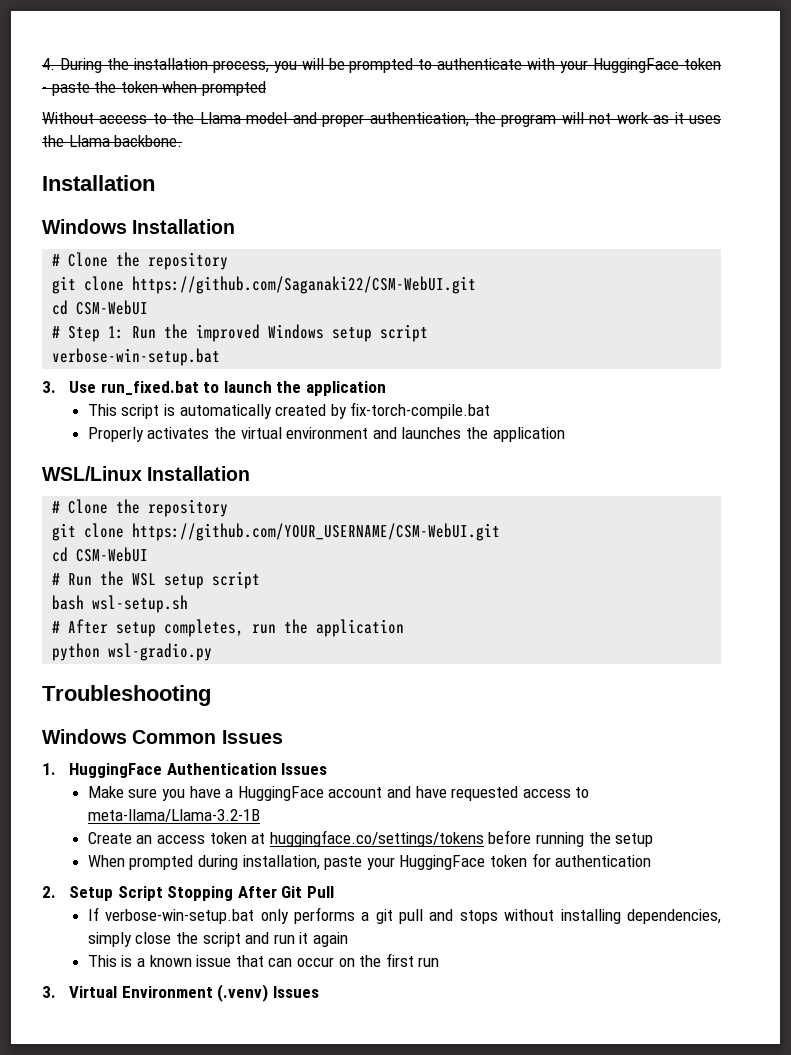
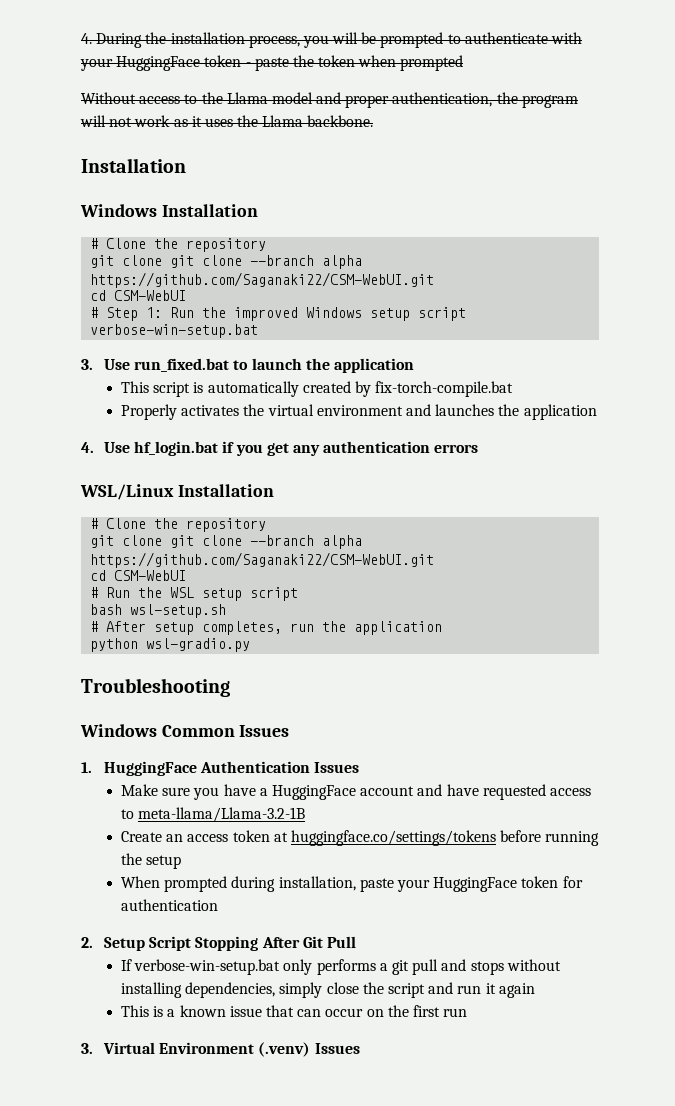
  Windows Installation
  # Clone the repository
- git clone https://github.com/Saganaki22/CSM-WebUI.git
+ git clone git clone --branch alpha https://github.com/Saganaki22/CSM-WebUI.git
+ 4. Use hf_login.bat if you get any authentication errors
  WSL/Linux Installation
  # Clone the repository
- git clone https://github.com/YOUR_USERNAME/CSM-WebUI.git
+ git clone git clone --branch alpha https://github.com/Saganaki22/CSM-WebUI.git

